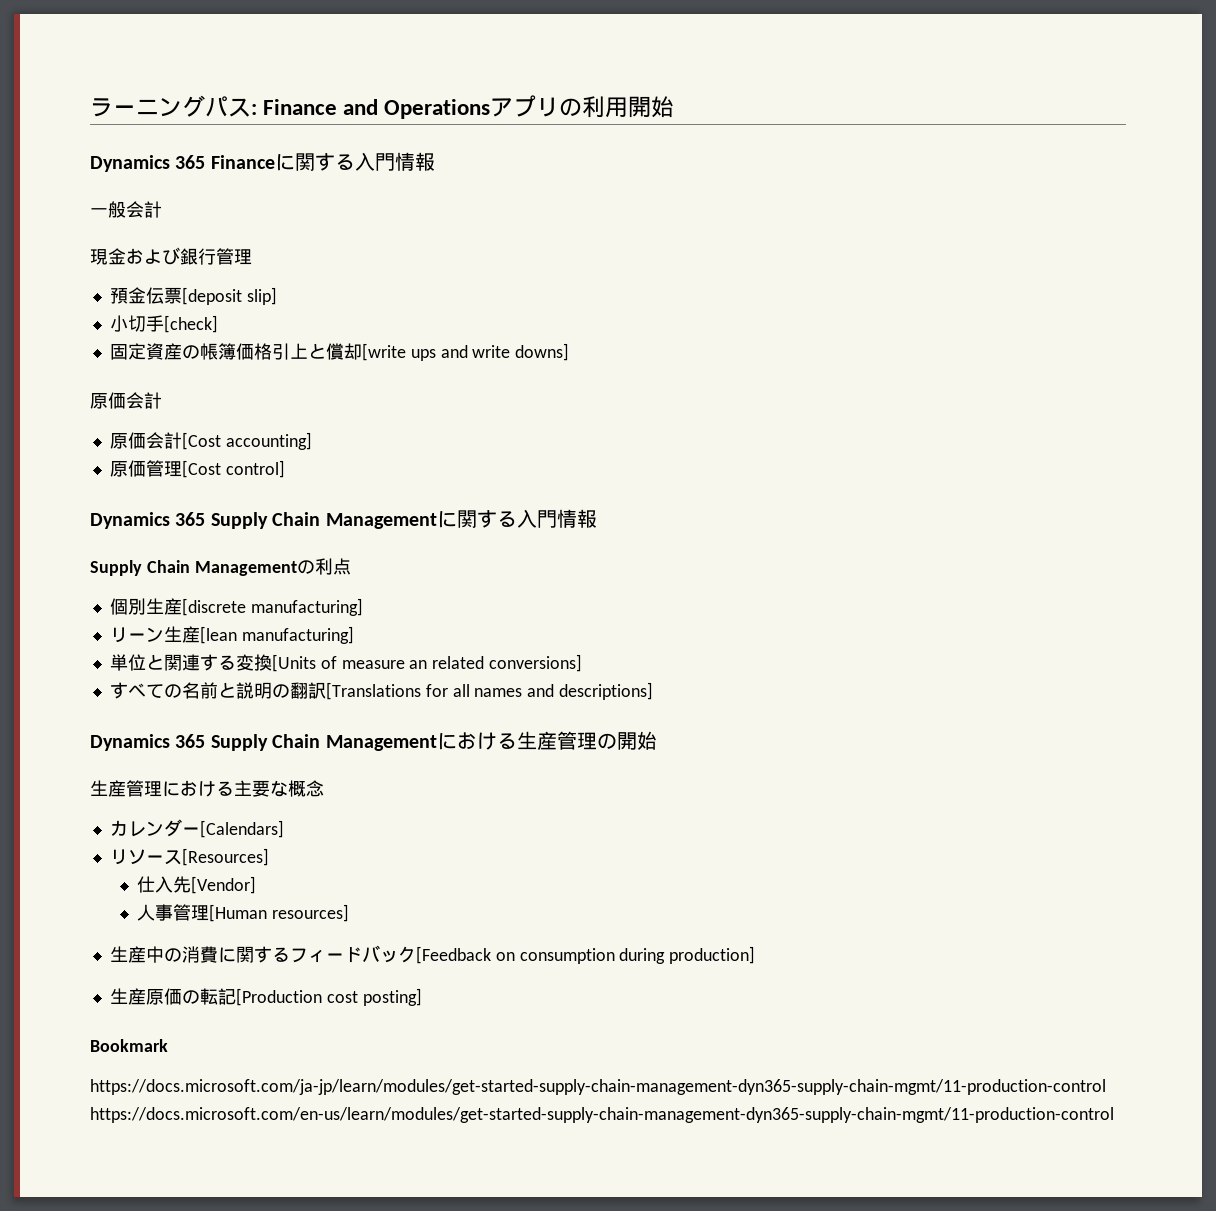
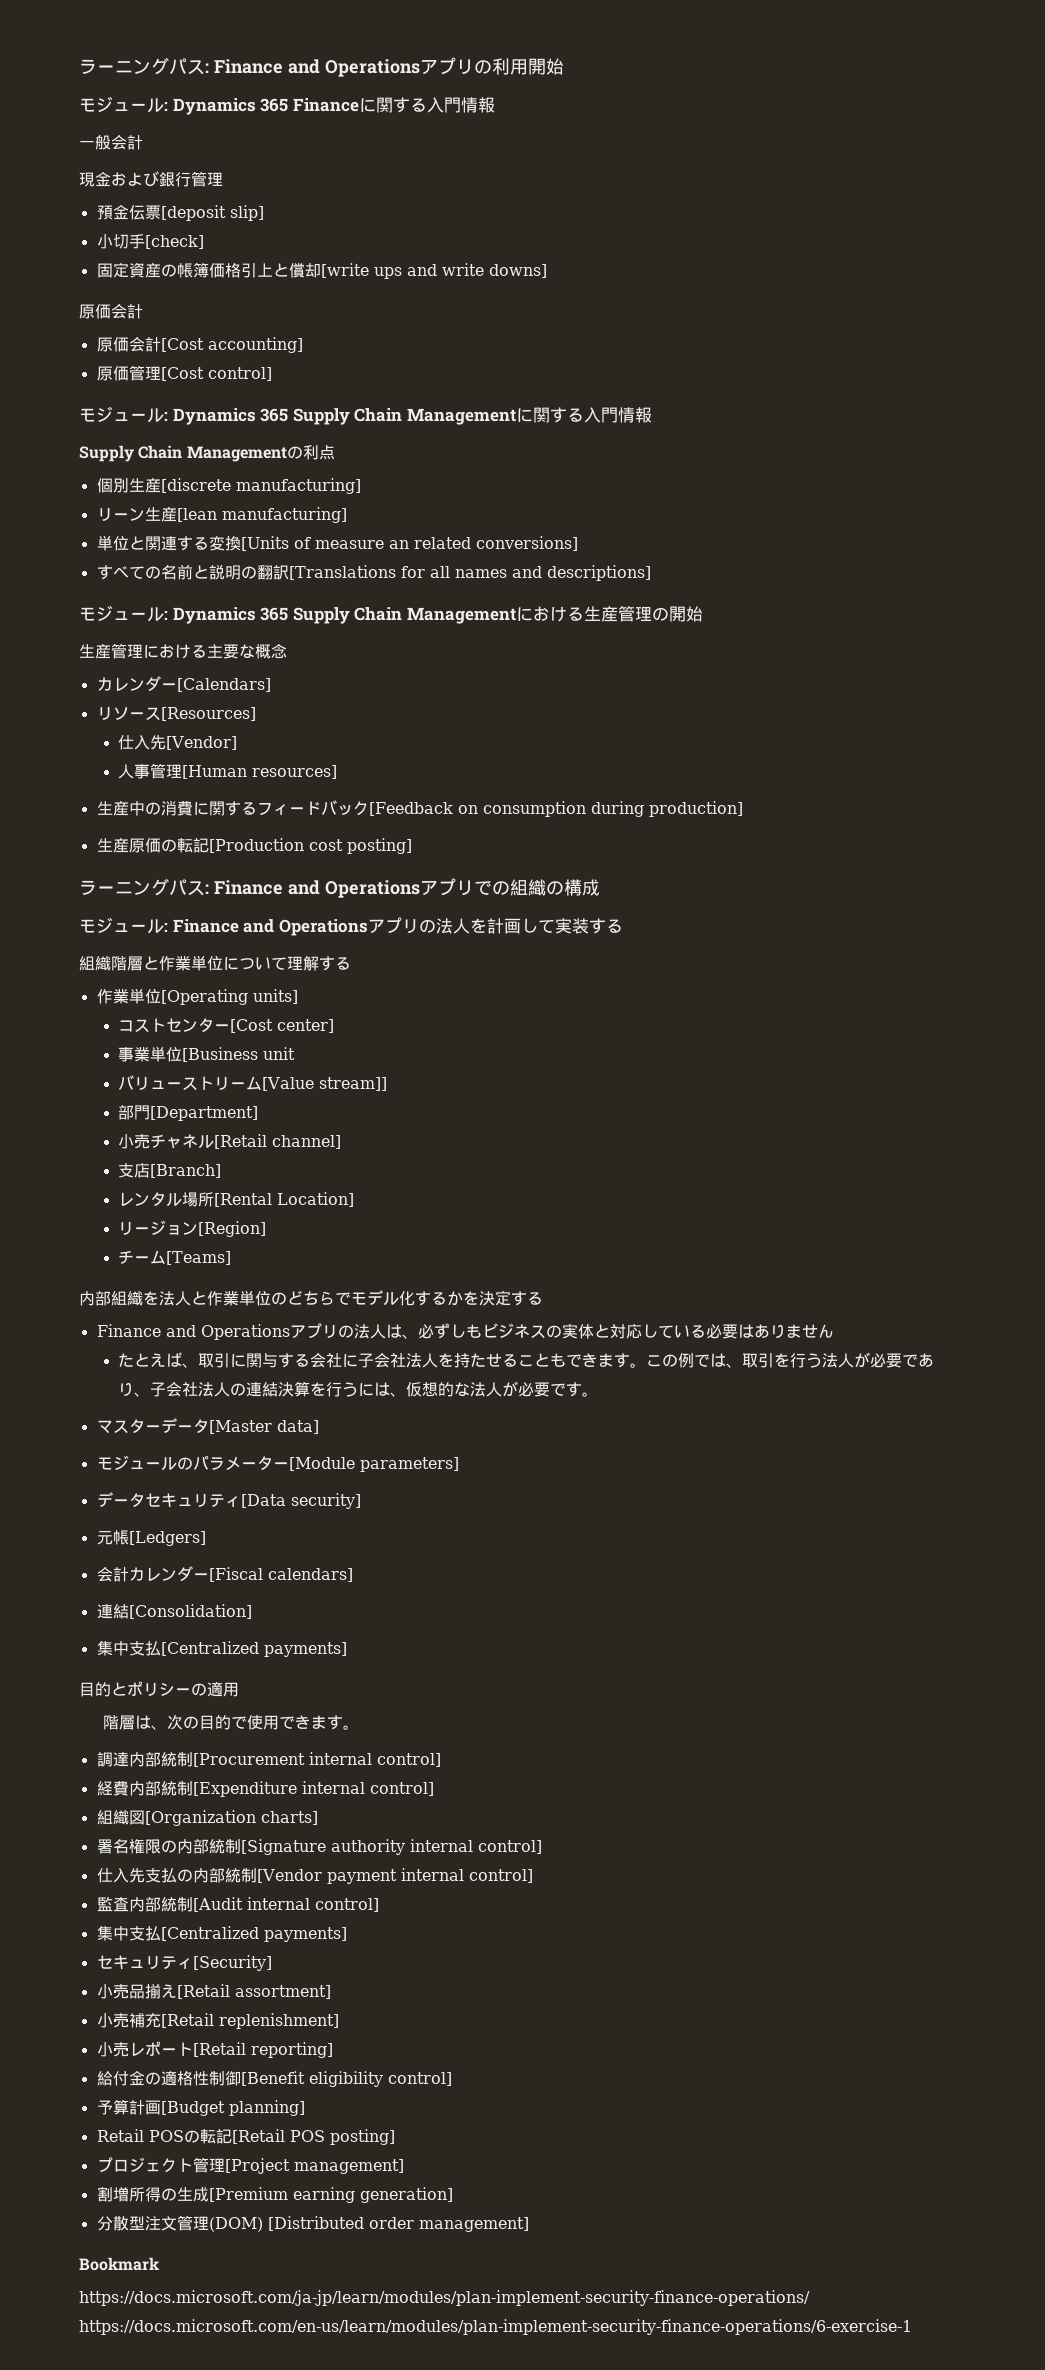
- Dynamics 365 Financeに関する入門情報
+ モジュール: Dynamics 365 Financeに関する入門情報
- Dynamics 365 Supply Chain Managementに関する入門情報
+ モジュール: Dynamics 365 Supply Chain Managementに関する入門情報
- Dynamics 365 Supply Chain Managementにおける生産管理の開始
+ モジュール: Dynamics 365 Supply Chain Managementにおける生産管理の開始
+ ラーニングパス: Finance and Operationsアプリでの組織の構成
+ モジュール: Finance and Operationsアプリの法人を計画して実装する
+ 組織階層と作業単位について理解する
+ 作業単位[Operating units]
+ コストセンター[Cost center]
+ 事業単位[Business unit
+ バリューストリーム[Value stream]]
+ 部門[Department]
+ 小売チャネル[Retail channel]
+ 支店[Branch]
+ レンタル場所[Rental Location]
+ リージョン[Region]
+ チーム[Teams]
+ 内部組織を法人と作業単位のどちらでモデル化するかを決定する
+ Finance and Operationsアプリの法人は、必ずしもビジネスの実体と対応している必要はありません
+ たとえば、取引に関与する会社に子会社法人を持たせることもできます。この例では、取引を行う法人が必要であり、子会社法人の連結決算を行うには、仮想的な法人が必要です。
+ マスターデータ[Master data]
+ モジュールのパラメーター[Module parameters]
+ データセキュリティ[Data security]
+ 元帳[Ledgers]
+ 会計カレンダー[Fiscal calendars]
+ 連結[Consolidation]
+ 集中支払[Centralized payments]
+ 目的とポリシーの適用
+ 階層は、次の目的で使用できます。
+ 調達内部統制[Procurement internal control]
+ 経費内部統制[Expenditure internal control]
+ 組織図[Organization charts]
+ 署名権限の内部統制[Signature authority internal control]
+ 仕入先支払の内部統制[Vendor payment internal control]
+ 監査内部統制[Audit internal control]
+ 集中支払[Centralized payments]
+ セキュリティ[Security]
+ 小売品揃え[Retail assortment]
+ 小売補充[Retail replenishment]
+ 小売レポート[Retail reporting]
+ 給付金の適格性制御[Benefit eligibility control]
+ 予算計画[Budget planning]
+ Retail POSの転記[Retail POS posting]
+ プロジェクト管理[Project management]
+ 割増所得の生成[Premium earning generation]
+ 分散型注文管理(DOM) [Distributed order management]
- https://docs.microsoft.com/ja-jp/learn/modules/get-started-supply-chain-management-dyn365-supply-chain-mgmt/11-production-control https://docs.microsoft.com/en-us/learn/modules/get-started-supply-chain-management-dyn365-supply-chain-mgmt/11-production-control
+ https://docs.microsoft.com/ja-jp/learn/modules/plan-implement-security-finance-operations/ https://docs.microsoft.com/en-us/learn/modules/plan-implement-security-finance-operations/6-exercise-1

